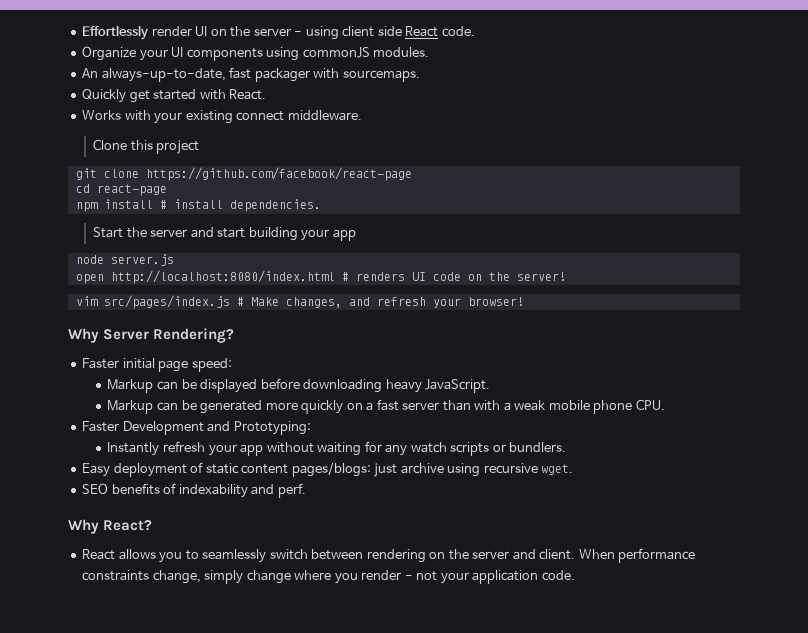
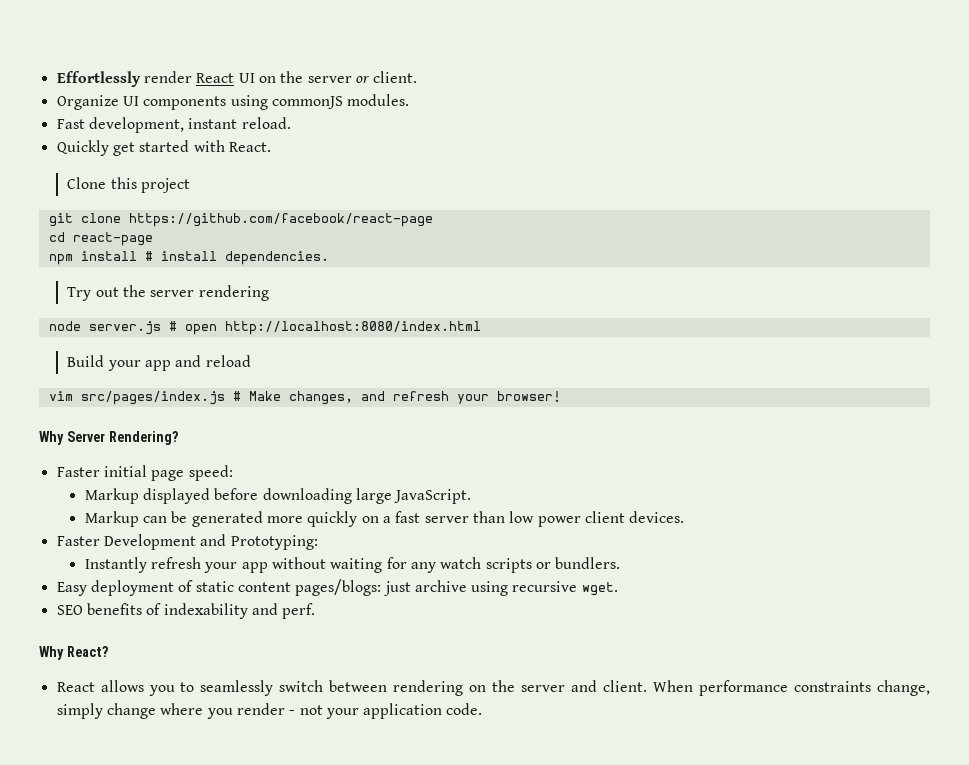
- Effortlessly render UI on the server - using client side React code.
+ Effortlessly render React UI on the server or client.
- Organize your UI components using commonJS modules.
+ Organize UI components using commonJS modules.
- An always-up-to-date, fast packager with sourcemaps.
+ Fast development, instant reload.
- Works with your existing connect middleware.
- Start the server and start building your app
+ Try out the server rendering
- node server.js
- open http://localhost:8080/index.html # renders UI code on the server!
+ node server.js # open http://localhost:8080/index.html
+ Build your app and reload
- Markup can be displayed before downloading heavy JavaScript.
+ Markup displayed before downloading large JavaScript.
- Markup can be generated more quickly on a fast server than with a weak mobile phone CPU.
+ Markup can be generated more quickly on a fast server than low power client devices.

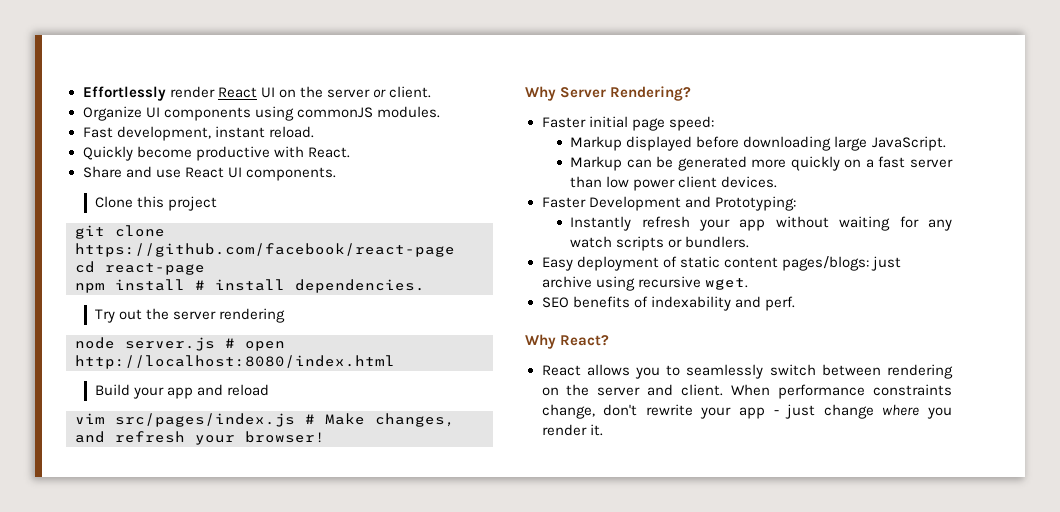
- Quickly get started with React.
+ Quickly become productive with React.
+ Share and use React UI components.
- When performance constraints change, simply change where you render - not your application code.
+ When performance constraints change, don't rewrite your app - just change where you render it.

